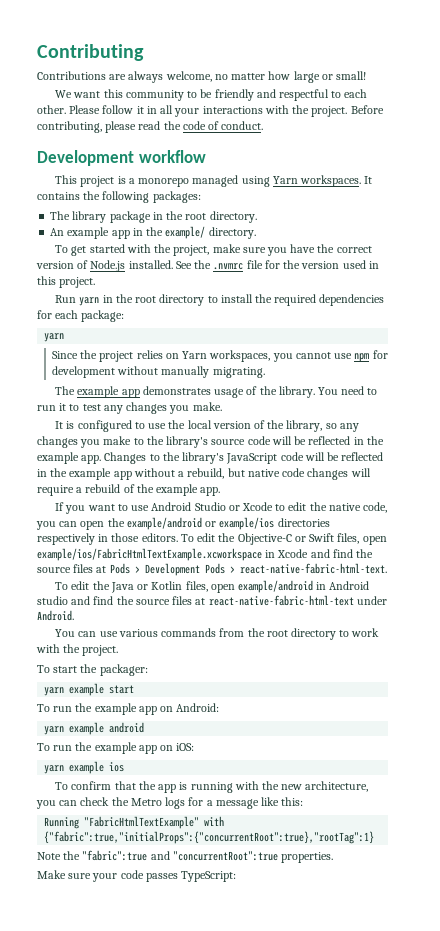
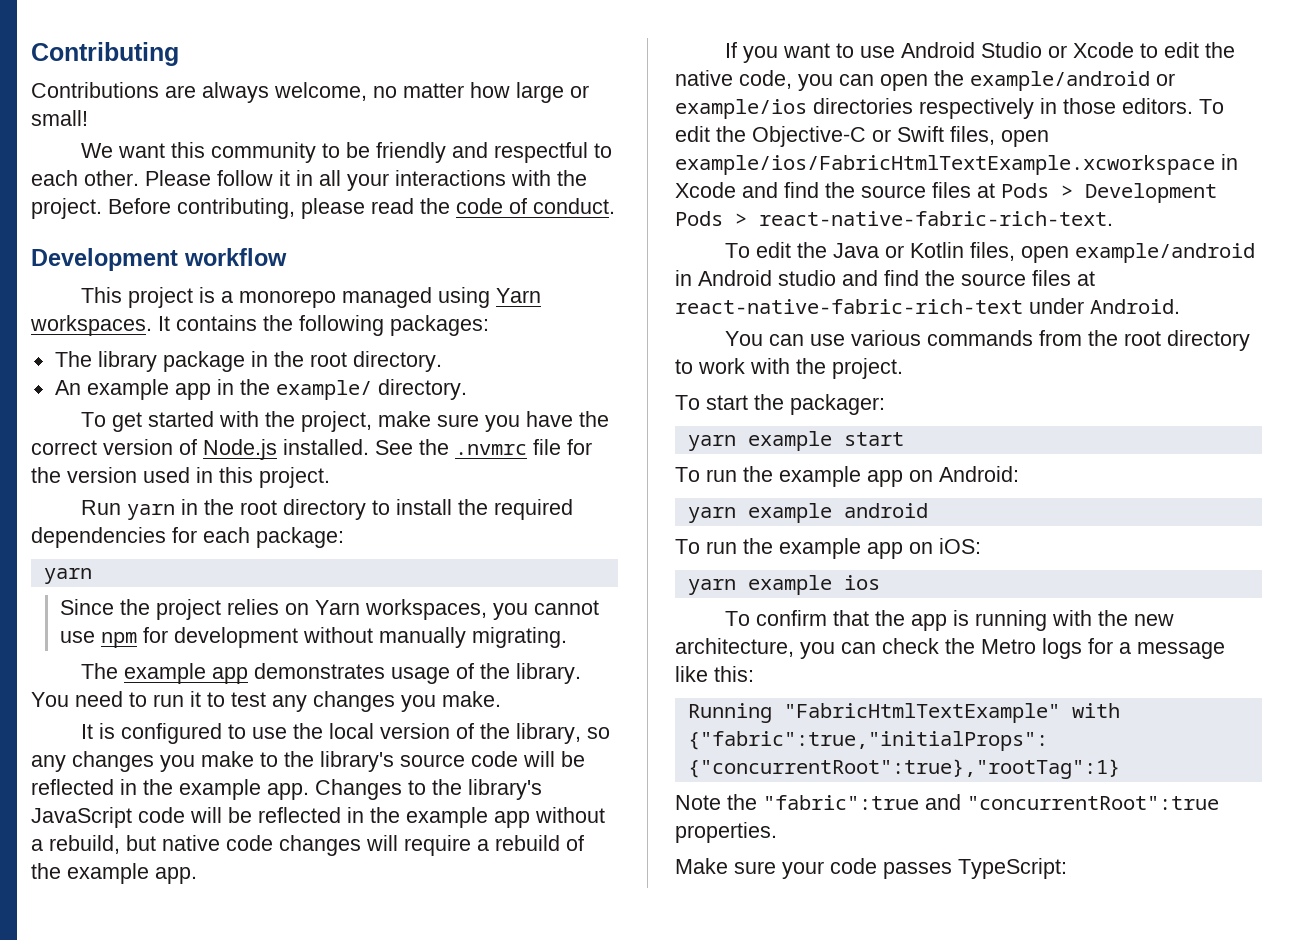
- To edit the Objective-C or Swift files, open example/ios/FabricHtmlTextExample.xcworkspace in Xcode and find the source files at Pods > Development Pods > react-native-fabric-html-text.
+ To edit the Objective-C or Swift files, open example/ios/FabricHtmlTextExample.xcworkspace in Xcode and find the source files at Pods > Development Pods > react-native-fabric-rich-text.
- To edit the Java or Kotlin files, open example/android in Android studio and find the source files at react-native-fabric-html-text under Android.
+ To edit the Java or Kotlin files, open example/android in Android studio and find the source files at react-native-fabric-rich-text under Android.

